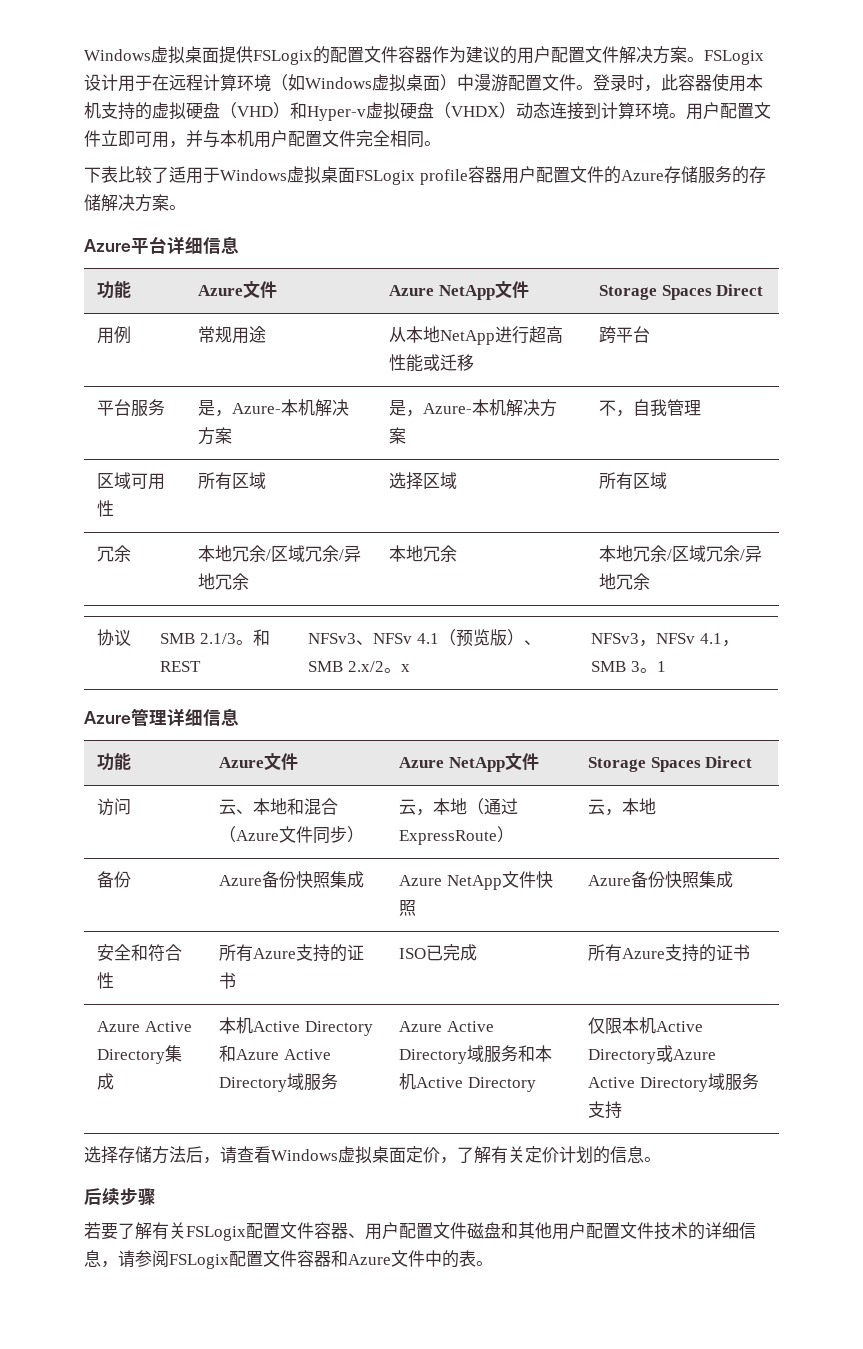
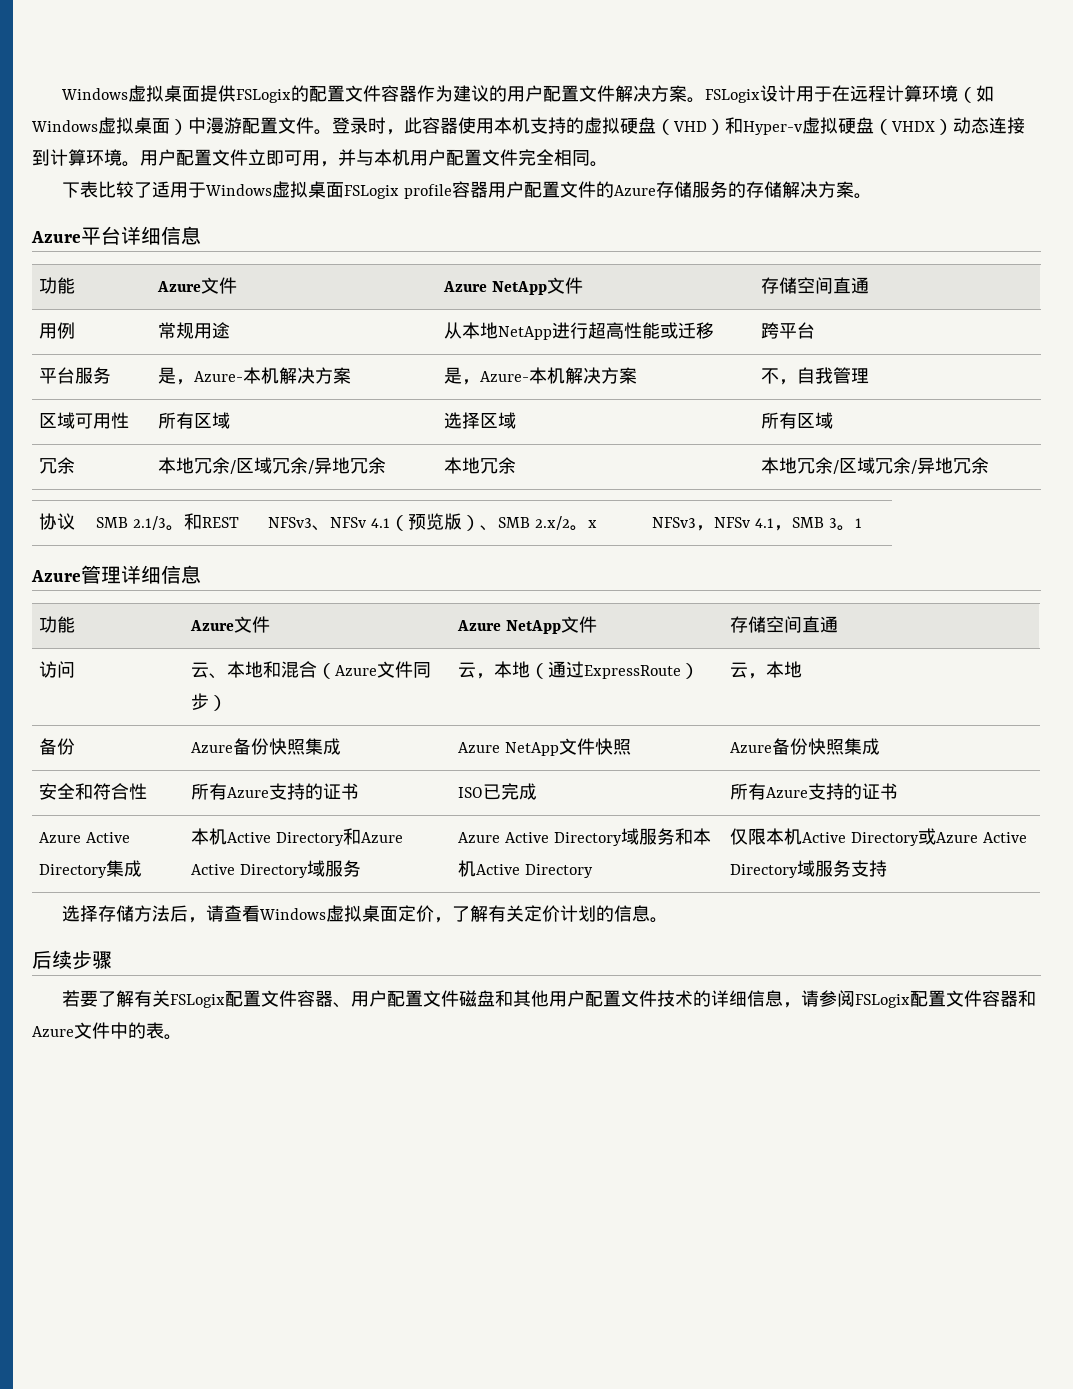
  Azure平台详细信息
- 功能 | Azure文件 | Azure NetApp文件 | Storage Spaces Direct
+ 功能 | Azure文件 | Azure NetApp文件 | 存储空间直通
  Azure管理详细信息
- 功能 | Azure文件 | Azure NetApp文件 | Storage Spaces Direct
+ 功能 | Azure文件 | Azure NetApp文件 | 存储空间直通

